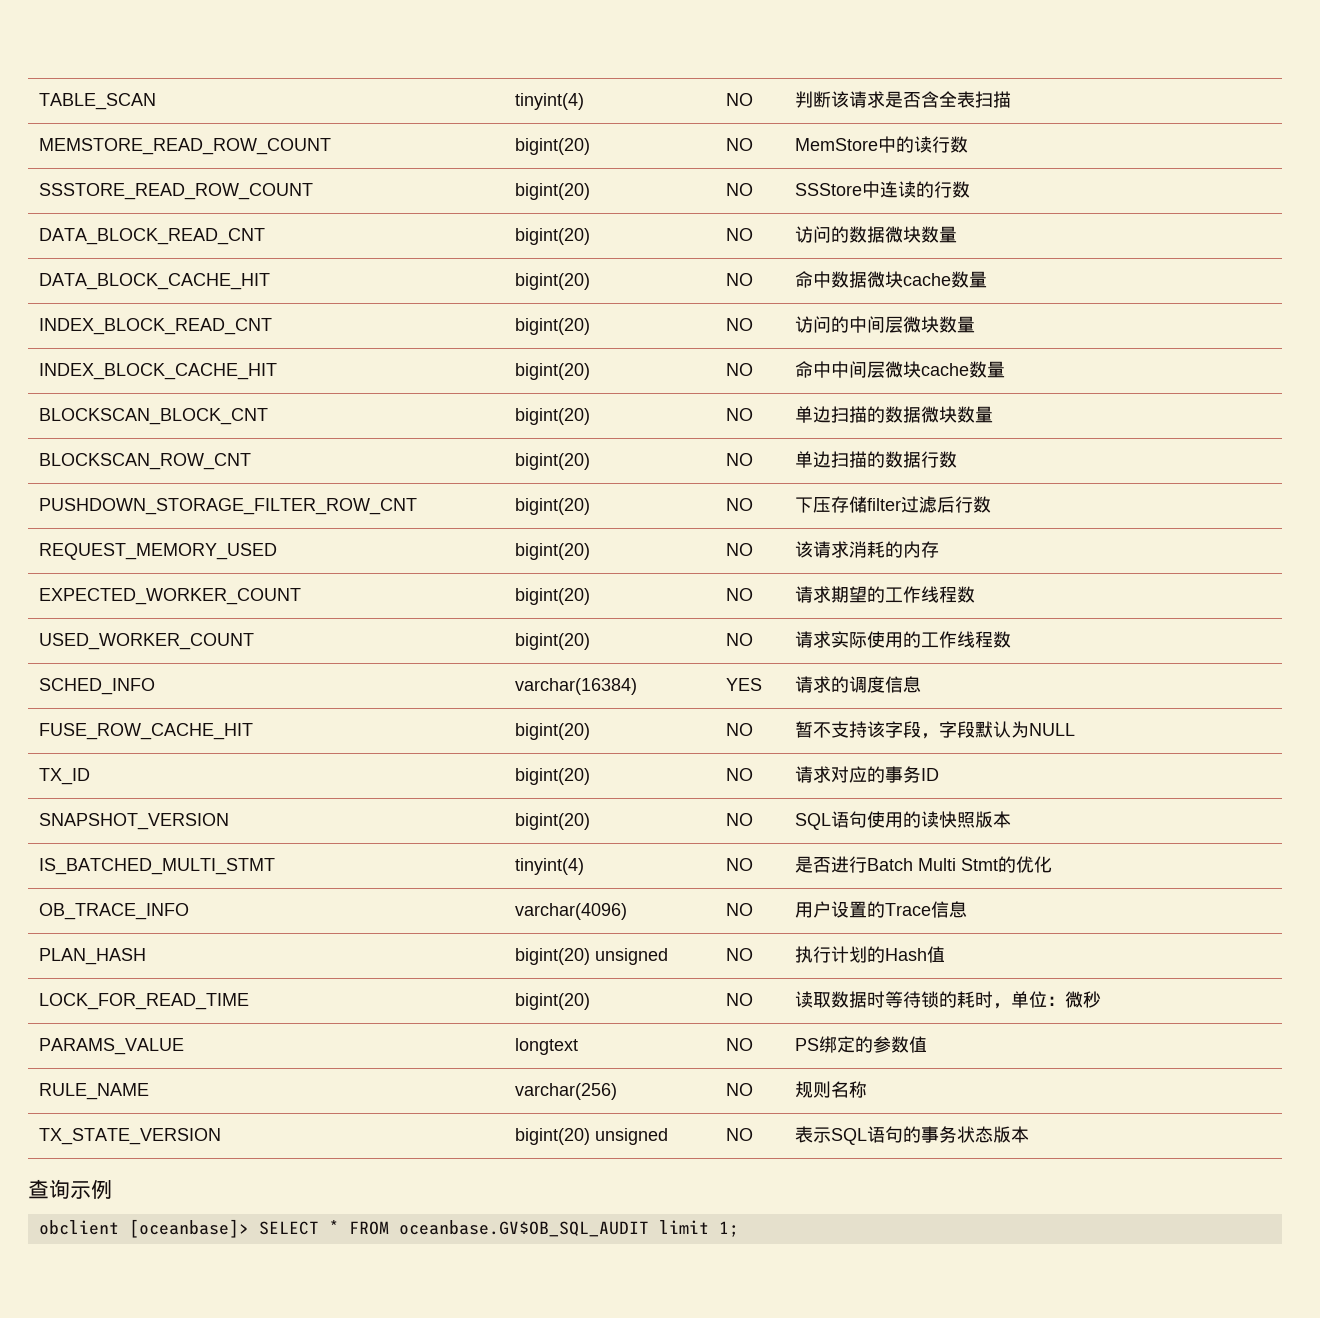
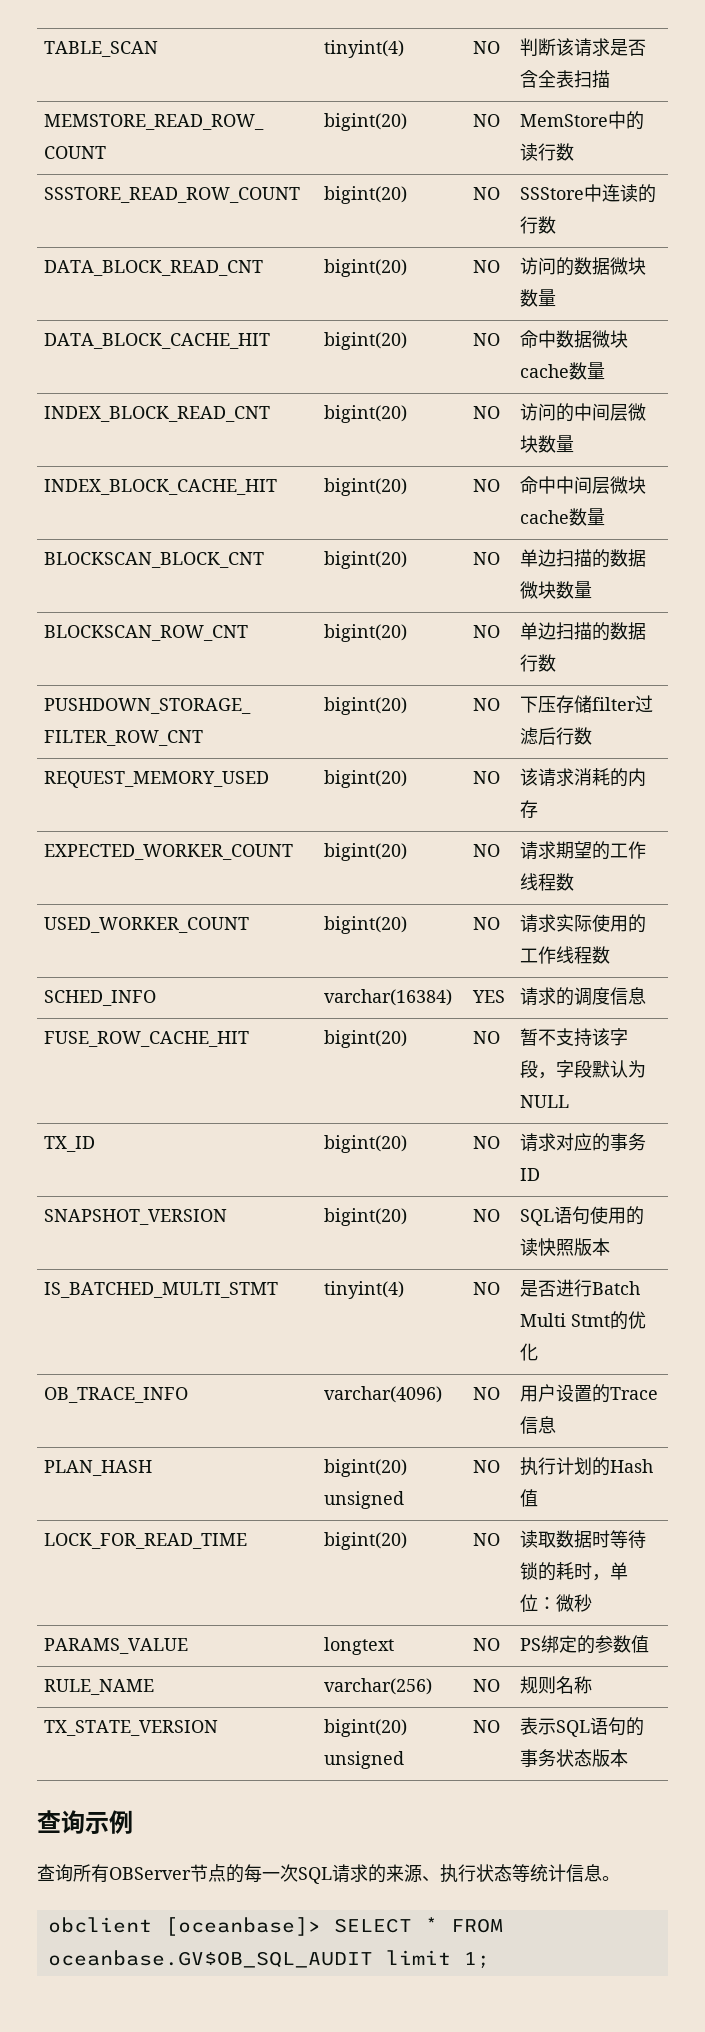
+ 查询所有OBServer节点的每一次SQL请求的来源、执行状态等统计信息。

